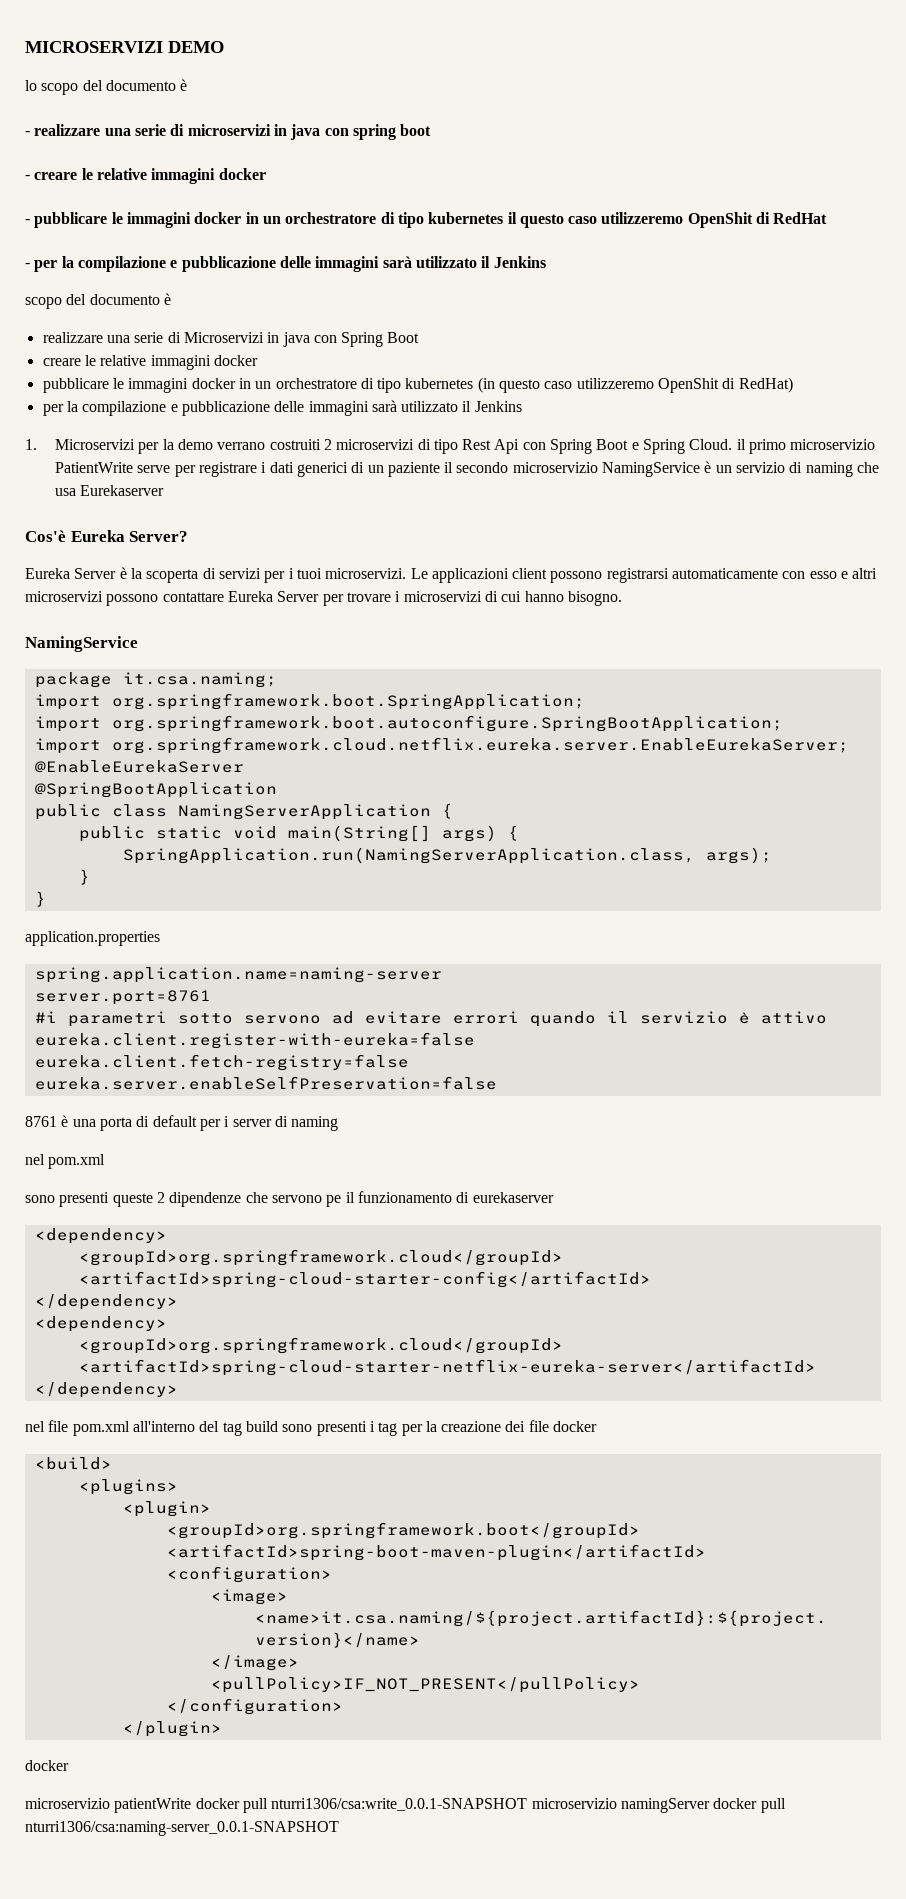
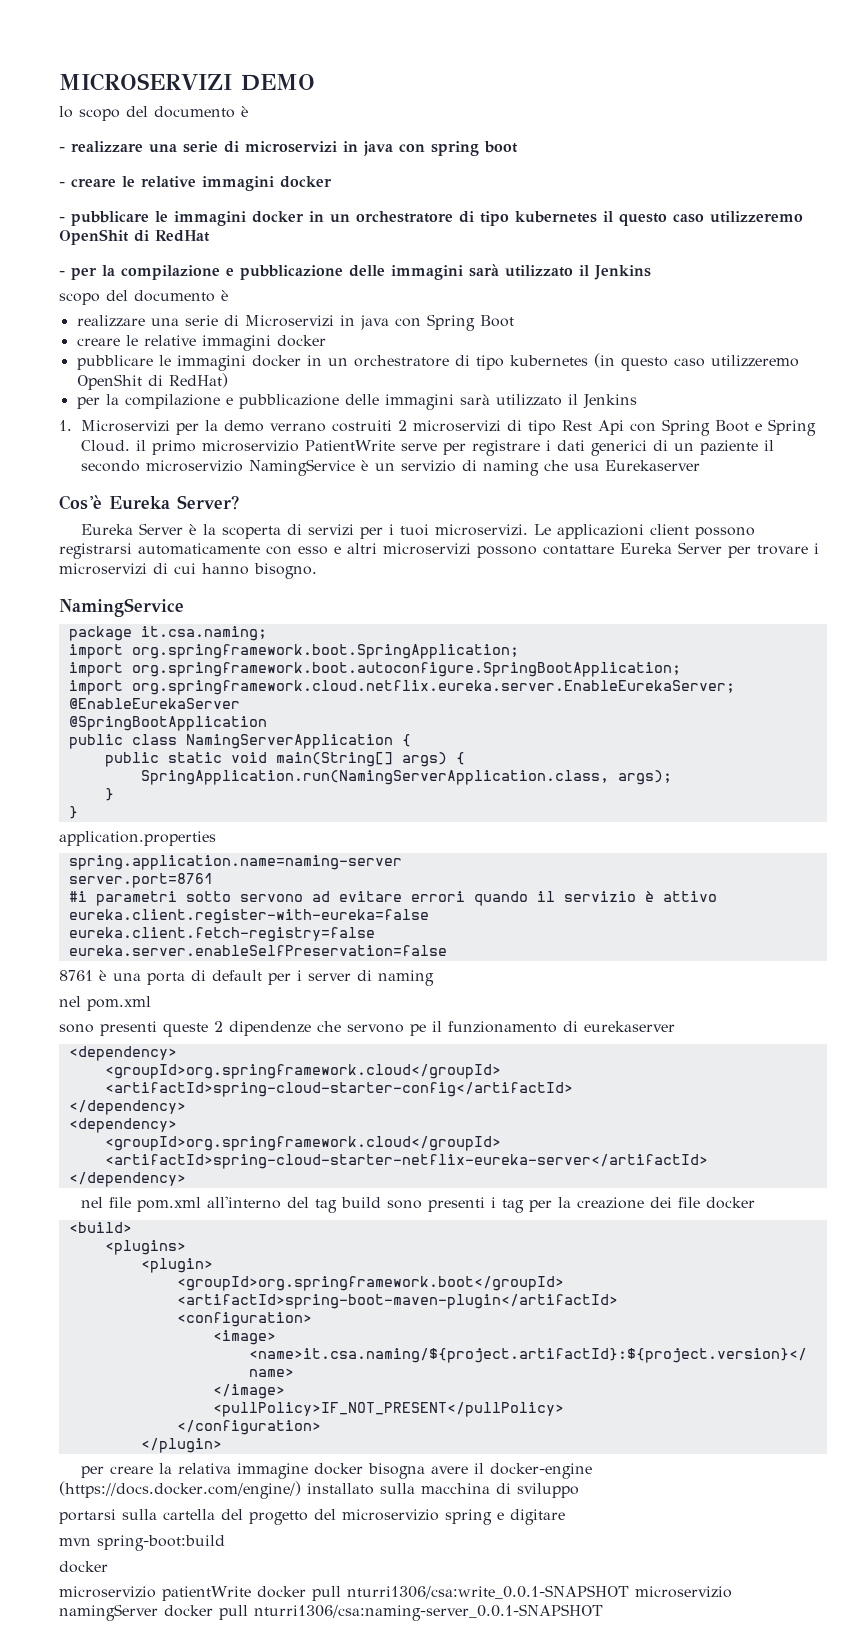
+ per creare la relativa immagine docker bisogna avere il docker-engine (https://docs.docker.com/engine/) installato sulla macchina di sviluppo
+ portarsi sulla cartella del progetto del microservizio spring e digitare
+ mvn spring-boot:build

